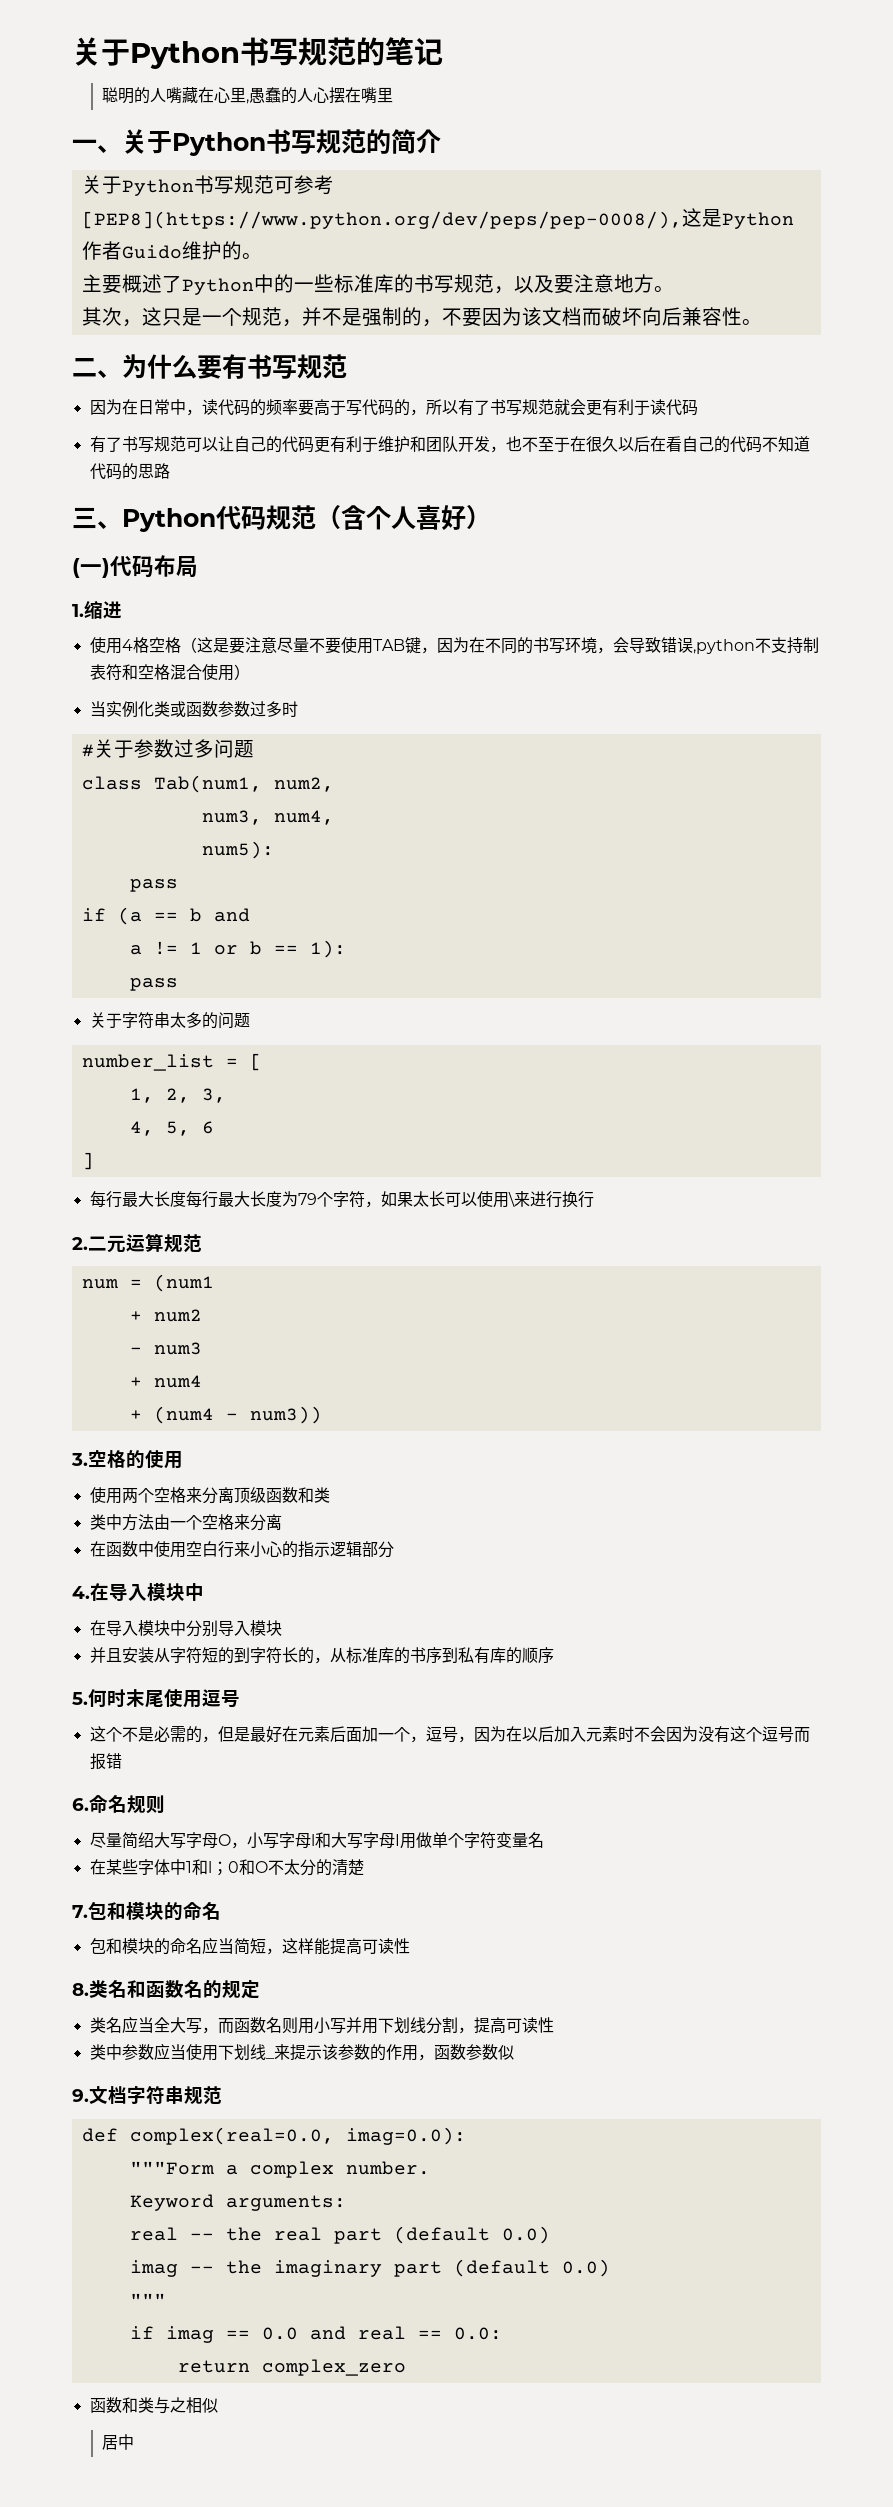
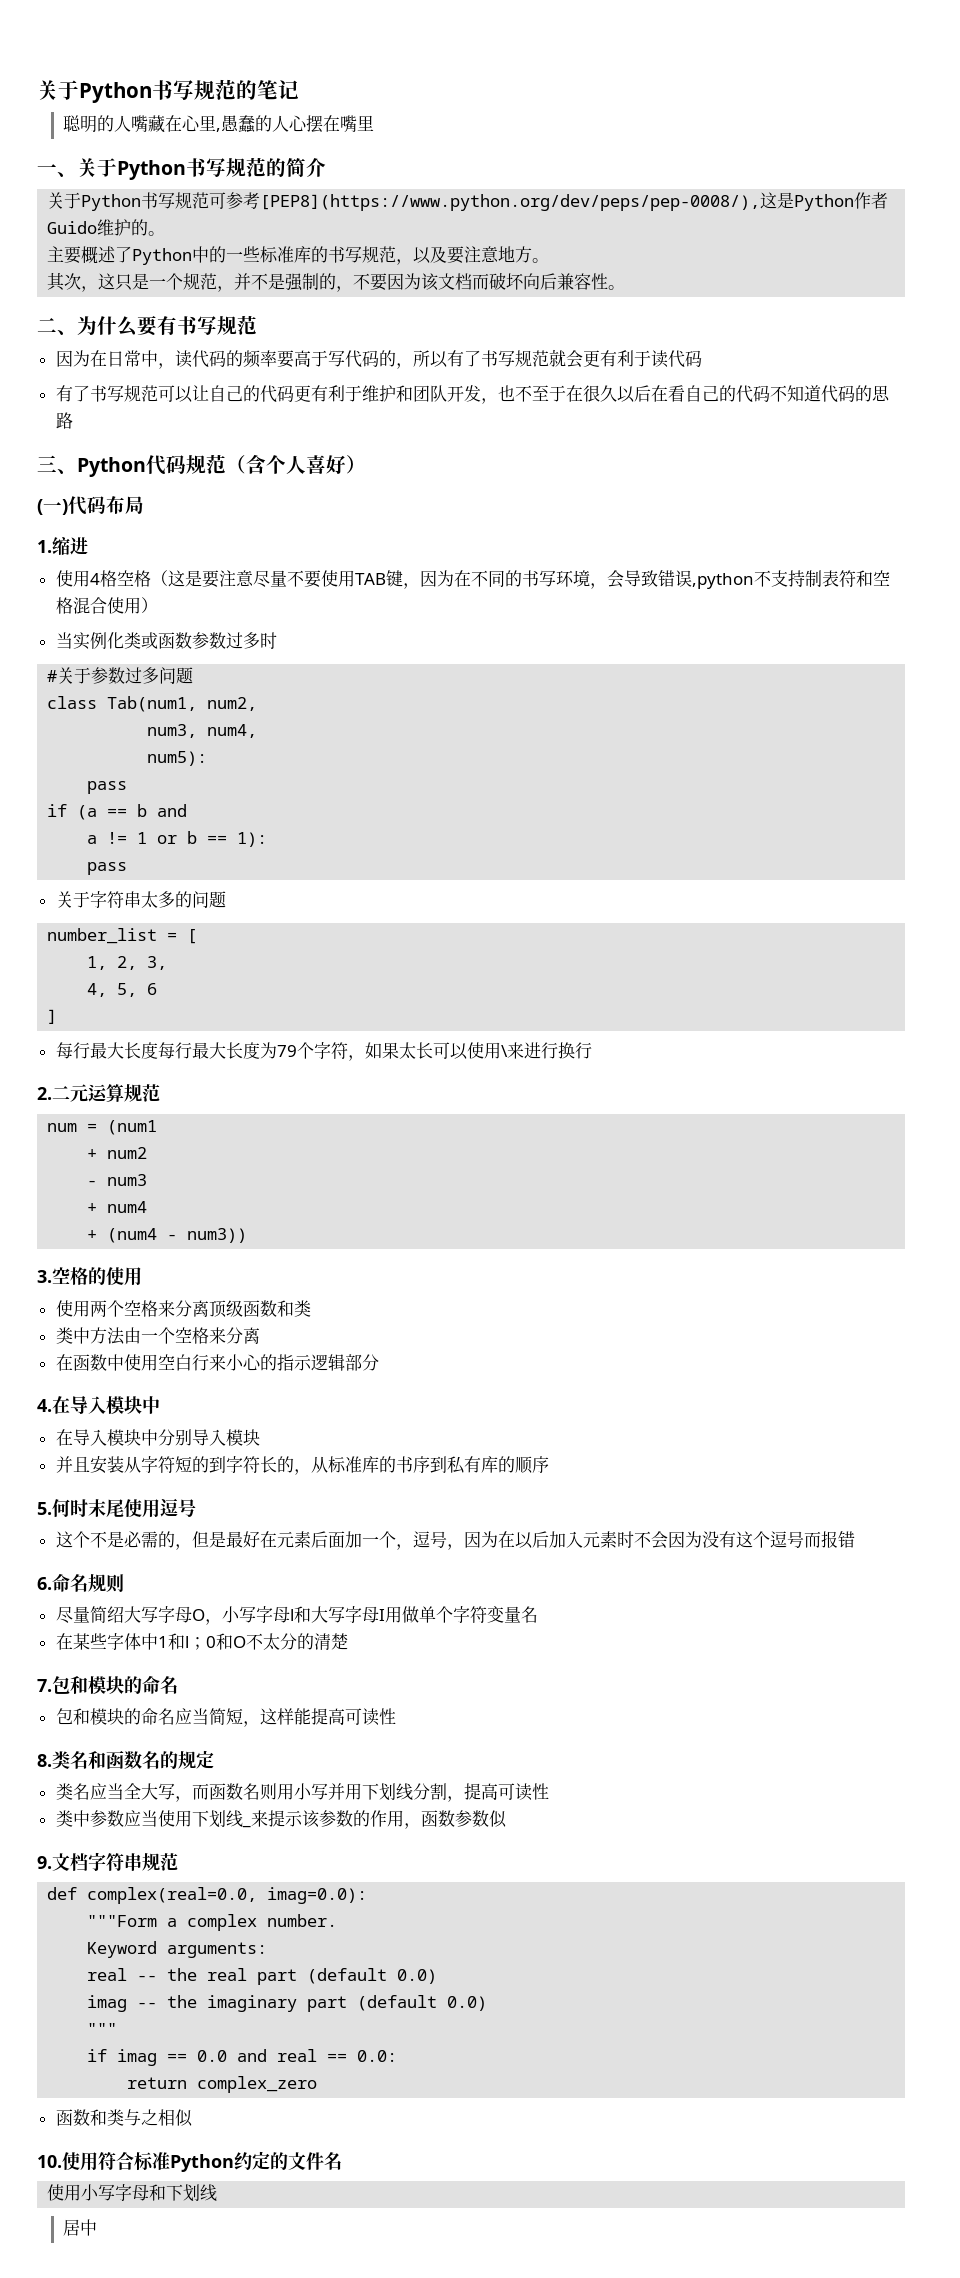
+ 10.使用符合标准Python约定的文件名
+ 使用小写字母和下划线

